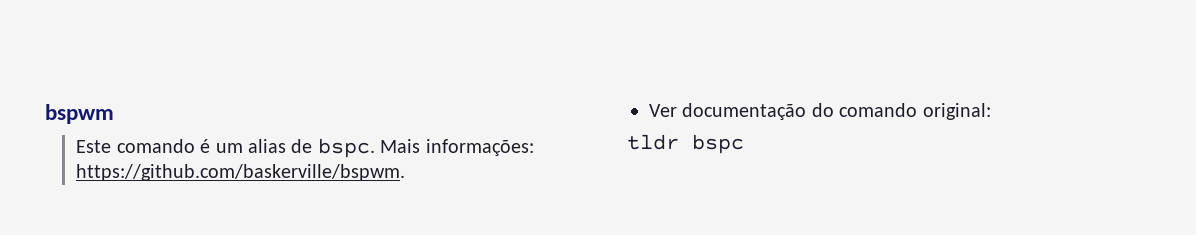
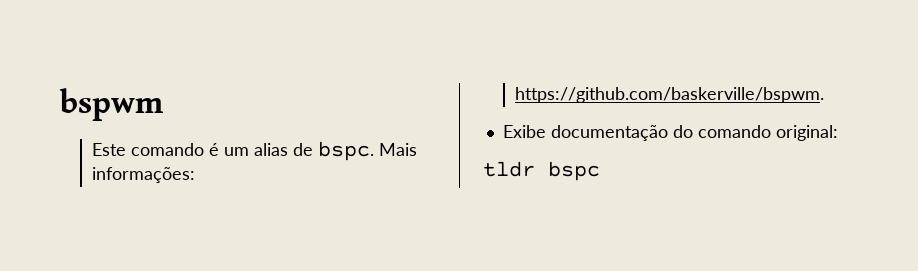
- Ver documentação do comando original:
+ Exibe documentação do comando original:

